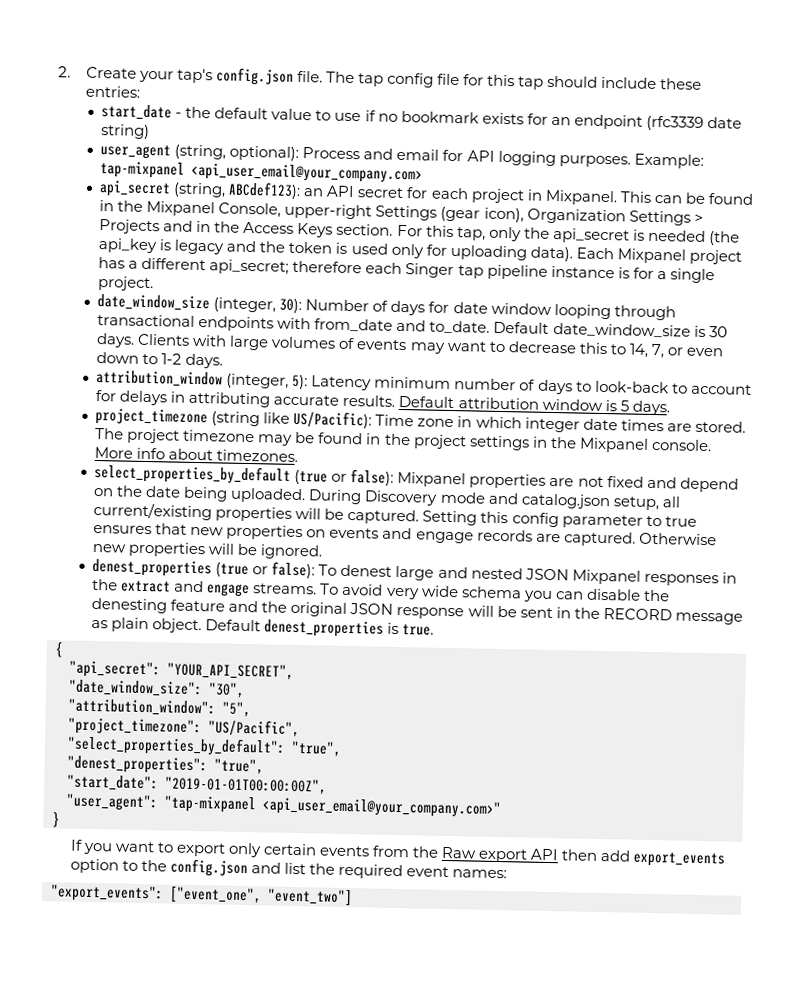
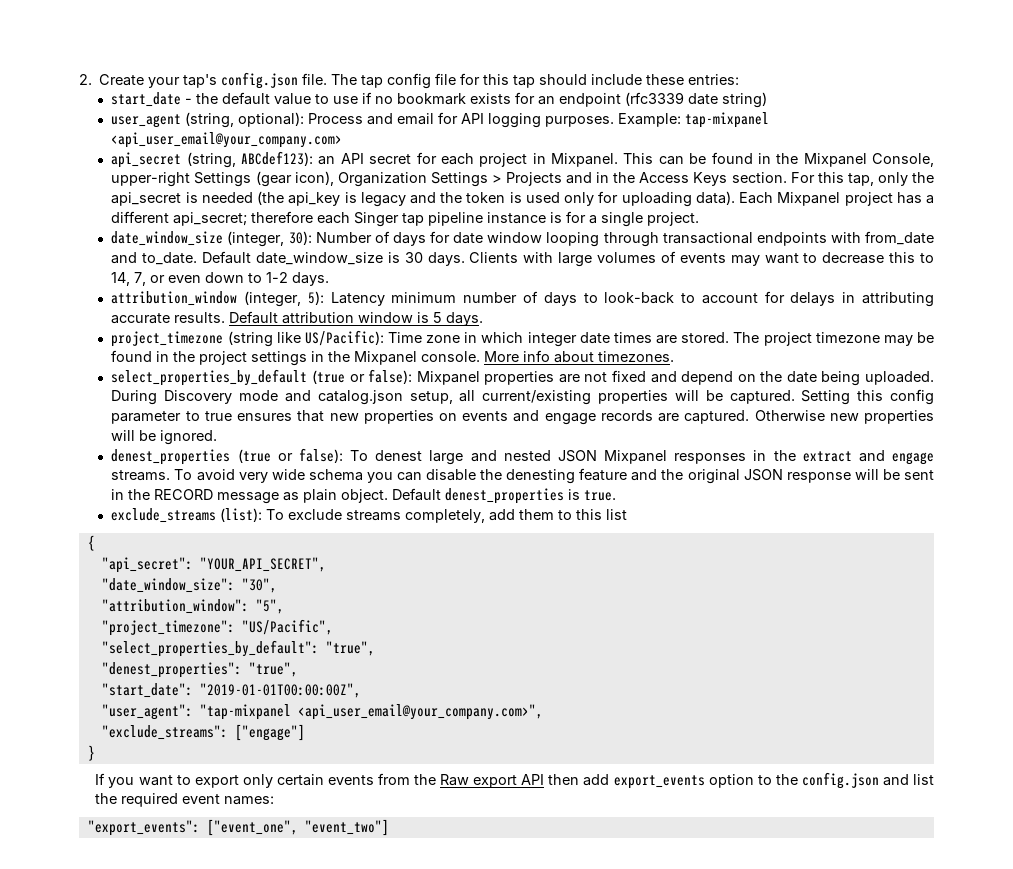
+ exclude_streams (list): To exclude streams completely, add them to this list
- "user_agent": "tap-mixpanel <api_user_email@your_company.com>"
+ "user_agent": "tap-mixpanel <api_user_email@your_company.com>",
+ "exclude_streams": ["engage"]

